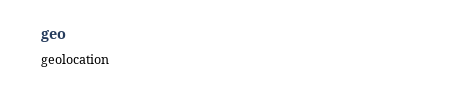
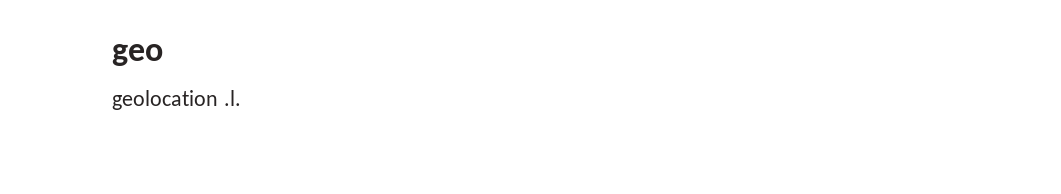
- geolocation
+ geolocation .l.

